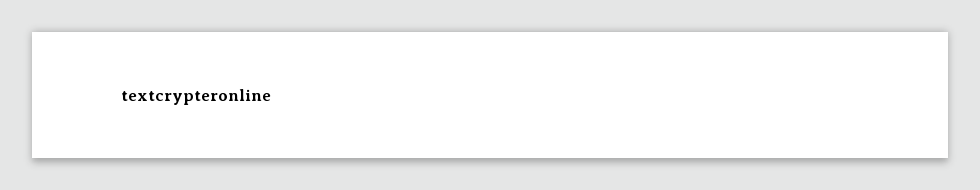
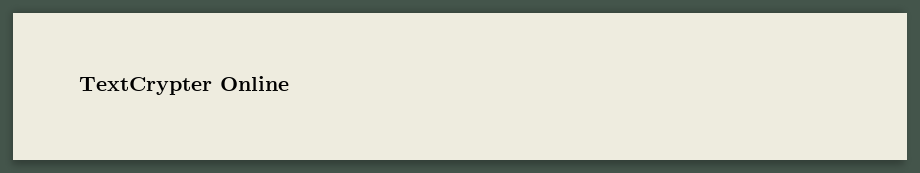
- textcrypteronline
+ TextCrypter Online

